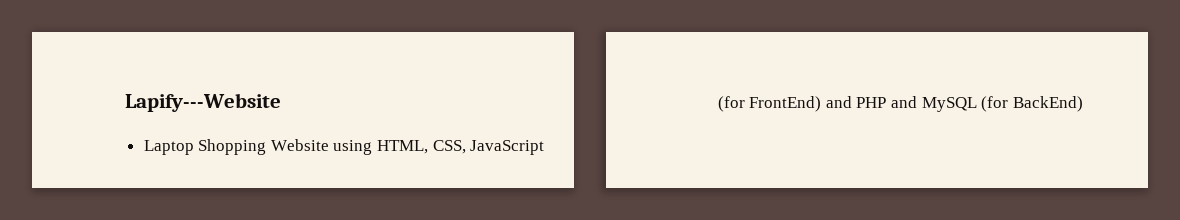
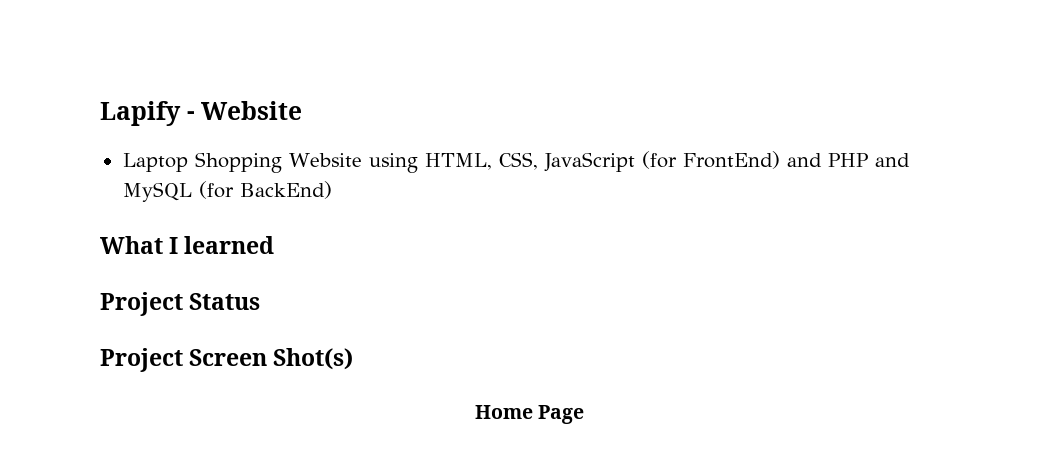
- Lapify---Website
+ Lapify - Website
+ What I learned
+ Project Status
+ Project Screen Shot(s)
+ Home Page

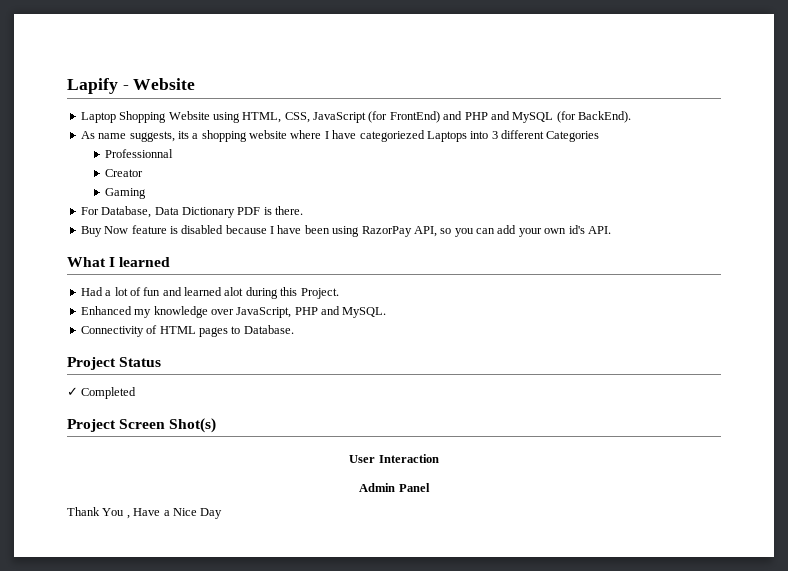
- Laptop Shopping Website using HTML, CSS, JavaScript (for FrontEnd) and PHP and MySQL (for BackEnd)
+ Laptop Shopping Website using HTML, CSS, JavaScript (for FrontEnd) and PHP and MySQL (for BackEnd).
+ As name suggests, its a shopping website where I have categoriezed Laptops into 3 different Categories
+ Professionnal
+ Creator
+ Gaming
+ For Database, Data Dictionary PDF is there.
+ Buy Now feature is disabled because I have been using RazorPay API, so you can add your own id's API.
  What I learned
+ Had a lot of fun and learned alot during this Project.
+ Enhanced my knowledge over JavaScript, PHP and MySQL.
+ Connectivity of HTML pages to Database.
+ ✓ Completed
- Home Page
+ User Interaction
+ Admin Panel
+ Thank You , Have a Nice Day

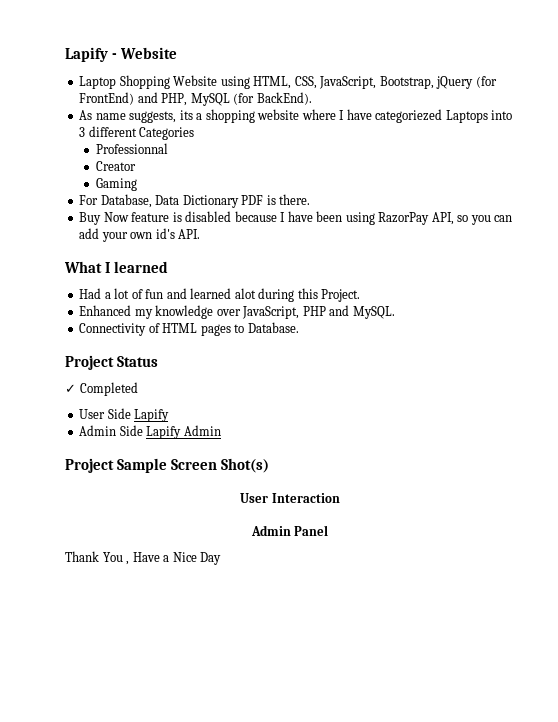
- Laptop Shopping Website using HTML, CSS, JavaScript (for FrontEnd) and PHP and MySQL (for BackEnd).
+ Laptop Shopping Website using HTML, CSS, JavaScript, Bootstrap, jQuery (for FrontEnd) and PHP, MySQL (for BackEnd).
- Project Screen Shot(s)
+ User Side Lapify
+ Admin Side Lapify Admin
+ Project Sample Screen Shot(s)

